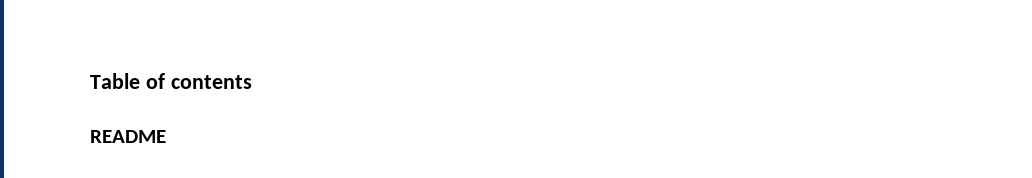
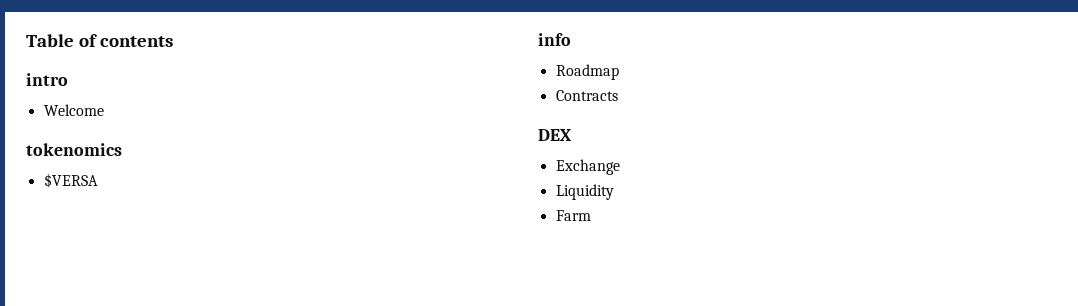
- README
+ intro
+ Welcome
+ tokenomics
+ $VERSA
+ info
+ Roadmap
+ Contracts
+ DEX
+ Exchange
+ Liquidity
+ Farm

